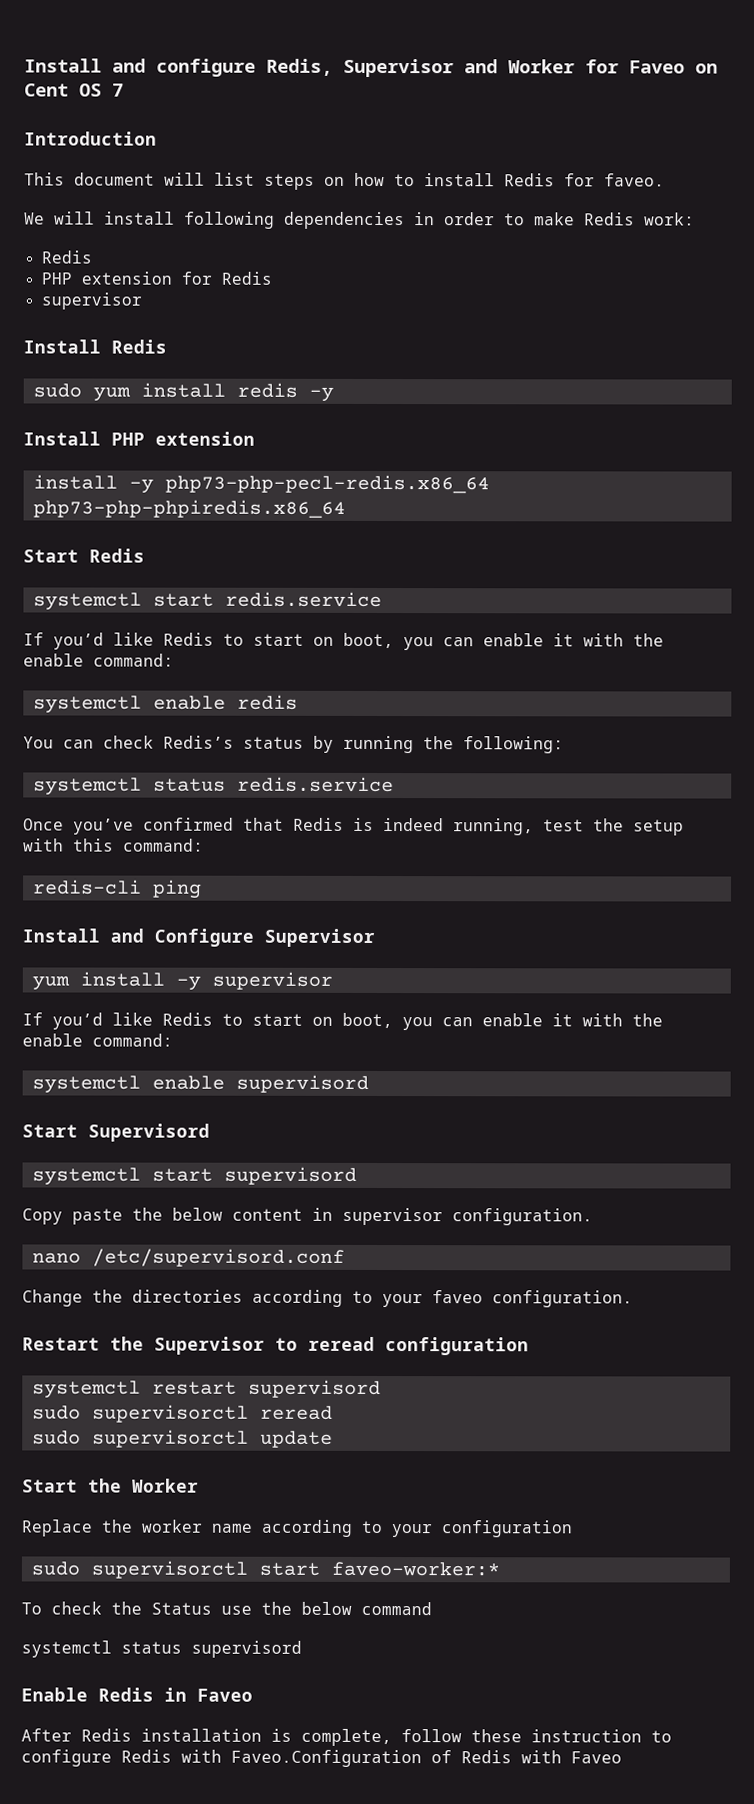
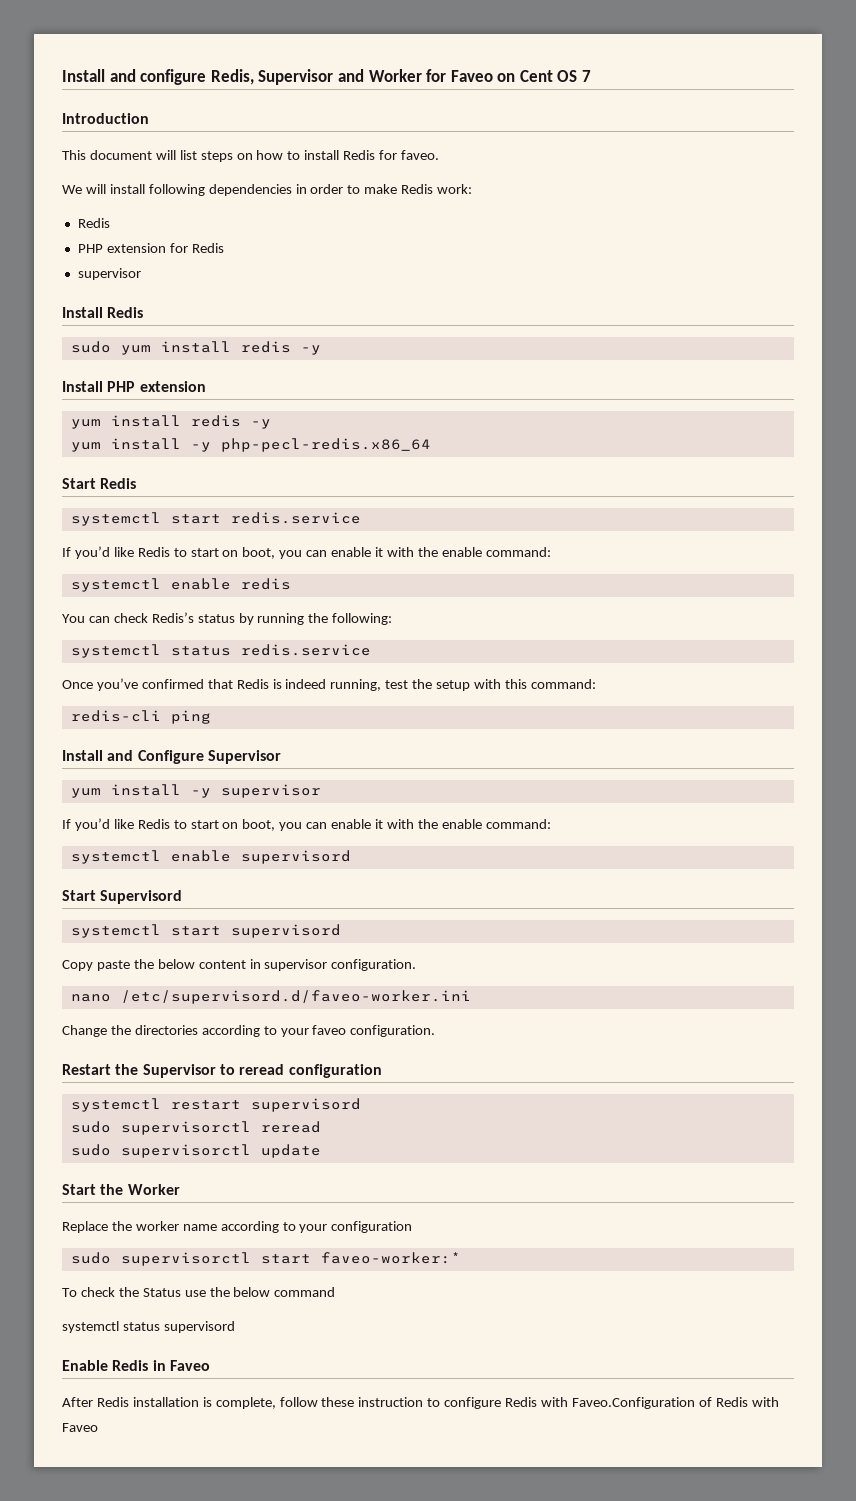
  Install PHP extension
- install -y php73-php-pecl-redis.x86_64 php73-php-phpiredis.x86_64
+ yum install redis -y
+ yum install -y php-pecl-redis.x86_64
- nano /etc/supervisord.conf
+ nano /etc/supervisord.d/faveo-worker.ini

